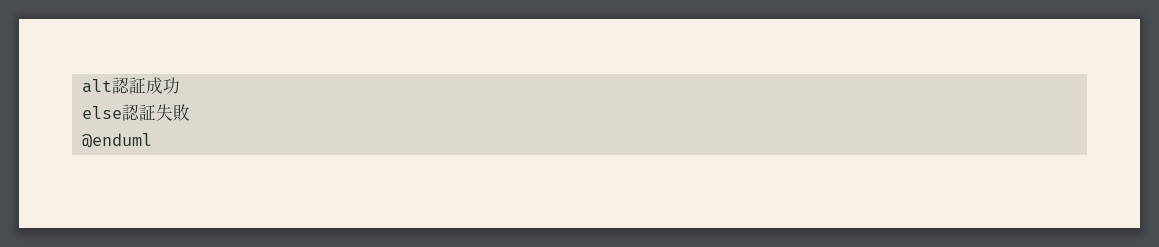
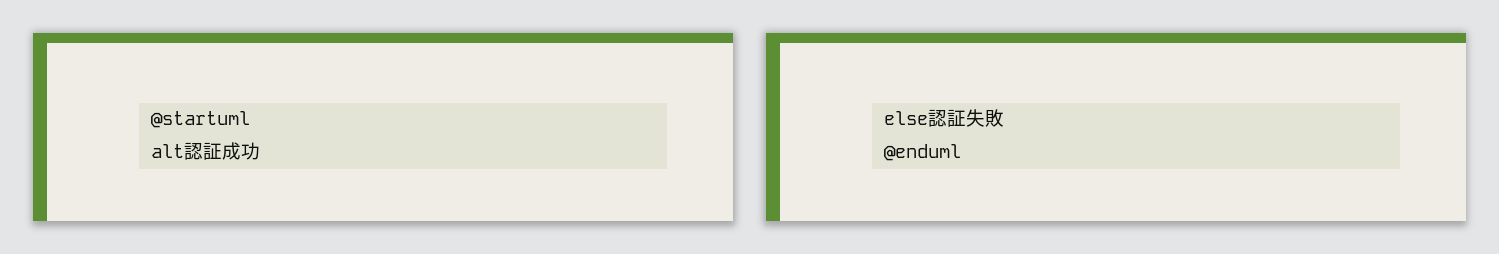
+ @startuml

